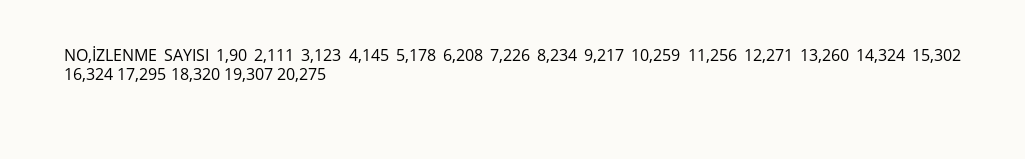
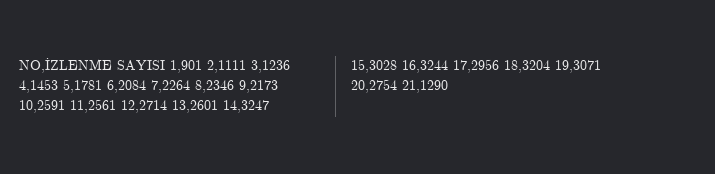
- NO,İZLENME SAYISI 1,90 2,111 3,123 4,145 5,178 6,208 7,226 8,234 9,217 10,259 11,256 12,271 13,260 14,324 15,302 16,324 17,295 18,320 19,307 20,275
+ NO,İZLENME SAYISI 1,901 2,1111 3,1236 4,1453 5,1781 6,2084 7,2264 8,2346 9,2173 10,2591 11,2561 12,2714 13,2601 14,3247 15,3028 16,3244 17,2956 18,3204 19,3071 20,2754 21,1290

